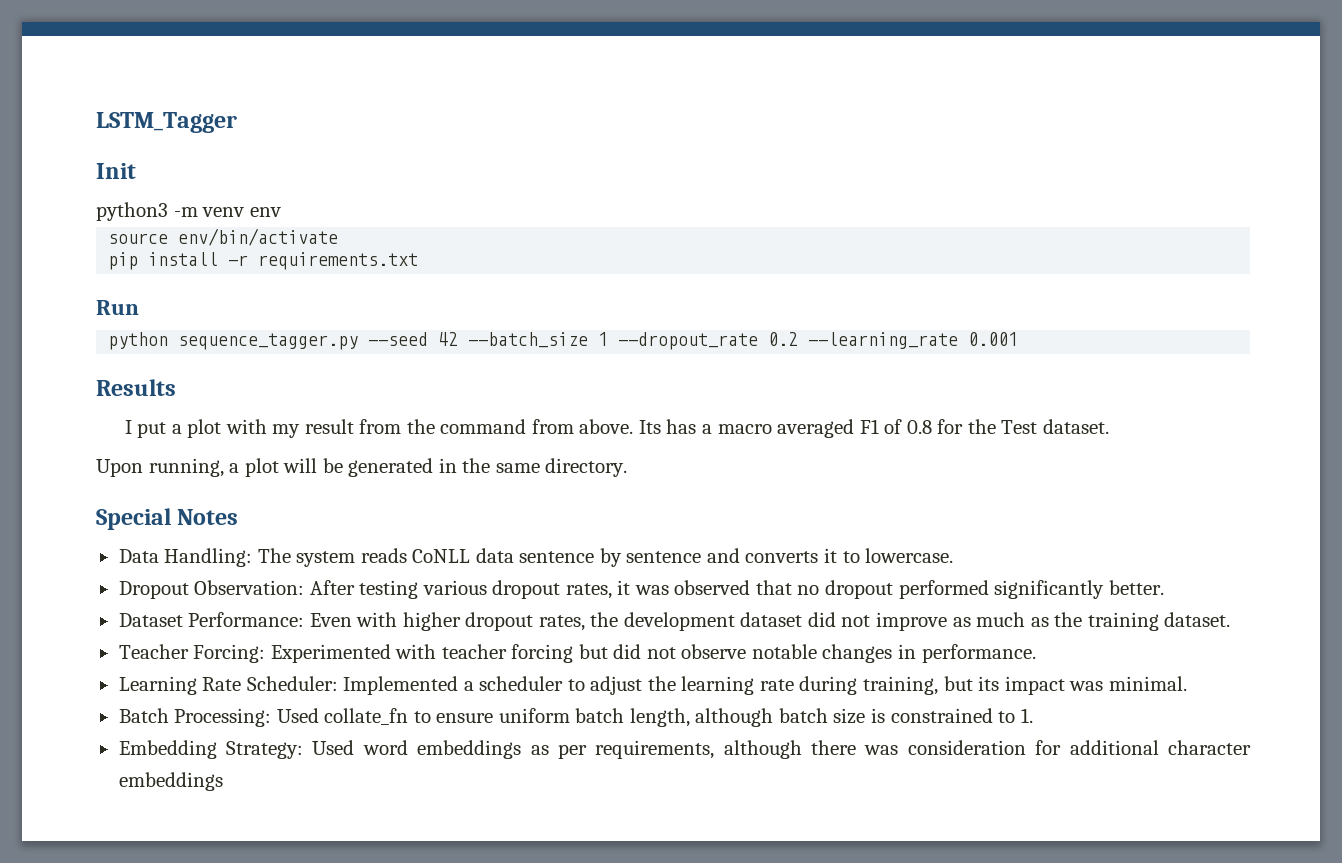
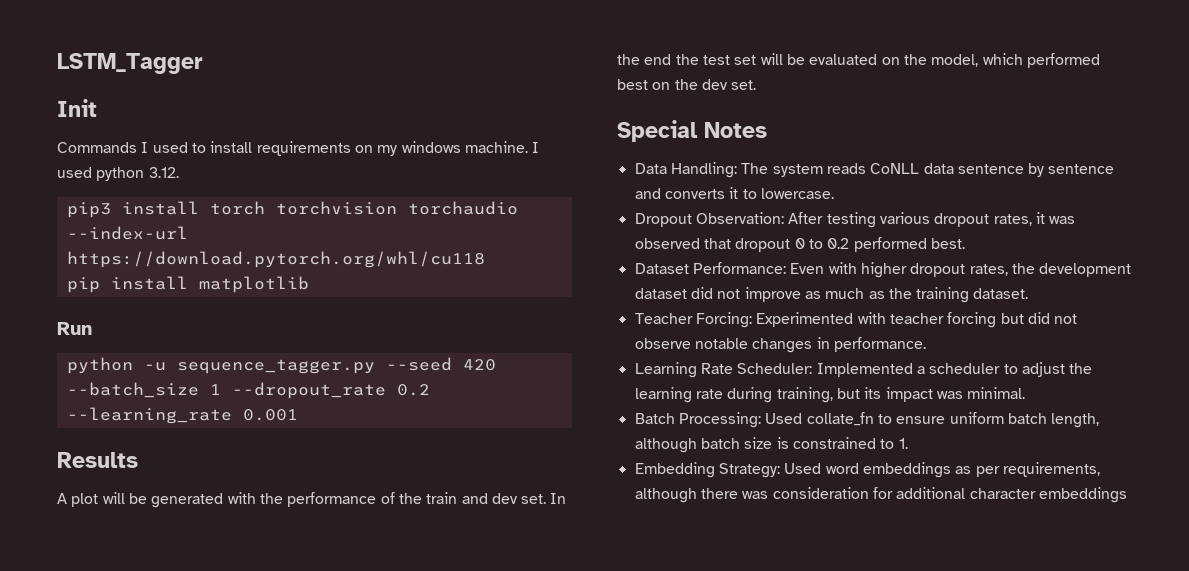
- python3 -m venv env
- source env/bin/activate
+ Commands I used to install requirements on my windows machine. I used python 3.12.
+ pip3 install torch torchvision torchaudio --index-url https://download.pytorch.org/whl/cu118
- pip install -r requirements.txt
+ pip install matplotlib
- python sequence_tagger.py --seed 42 --batch_size 1 --dropout_rate 0.2 --learning_rate 0.001
+ python -u sequence_tagger.py --seed 420 --batch_size 1 --dropout_rate 0.2 --learning_rate 0.001
- I put a plot with my result from the command from above. Its has a macro averaged F1 of 0.8 for the Test dataset.
- Upon running, a plot will be generated in the same directory.
+ A plot will be generated with the performance of the train and dev set. In the end the test set will be evaluated on the model, which performed best on the dev set.
- Dropout Observation: After testing various dropout rates, it was observed that no dropout performed significantly better.
+ Dropout Observation: After testing various dropout rates, it was observed that dropout 0 to 0.2 performed best.

